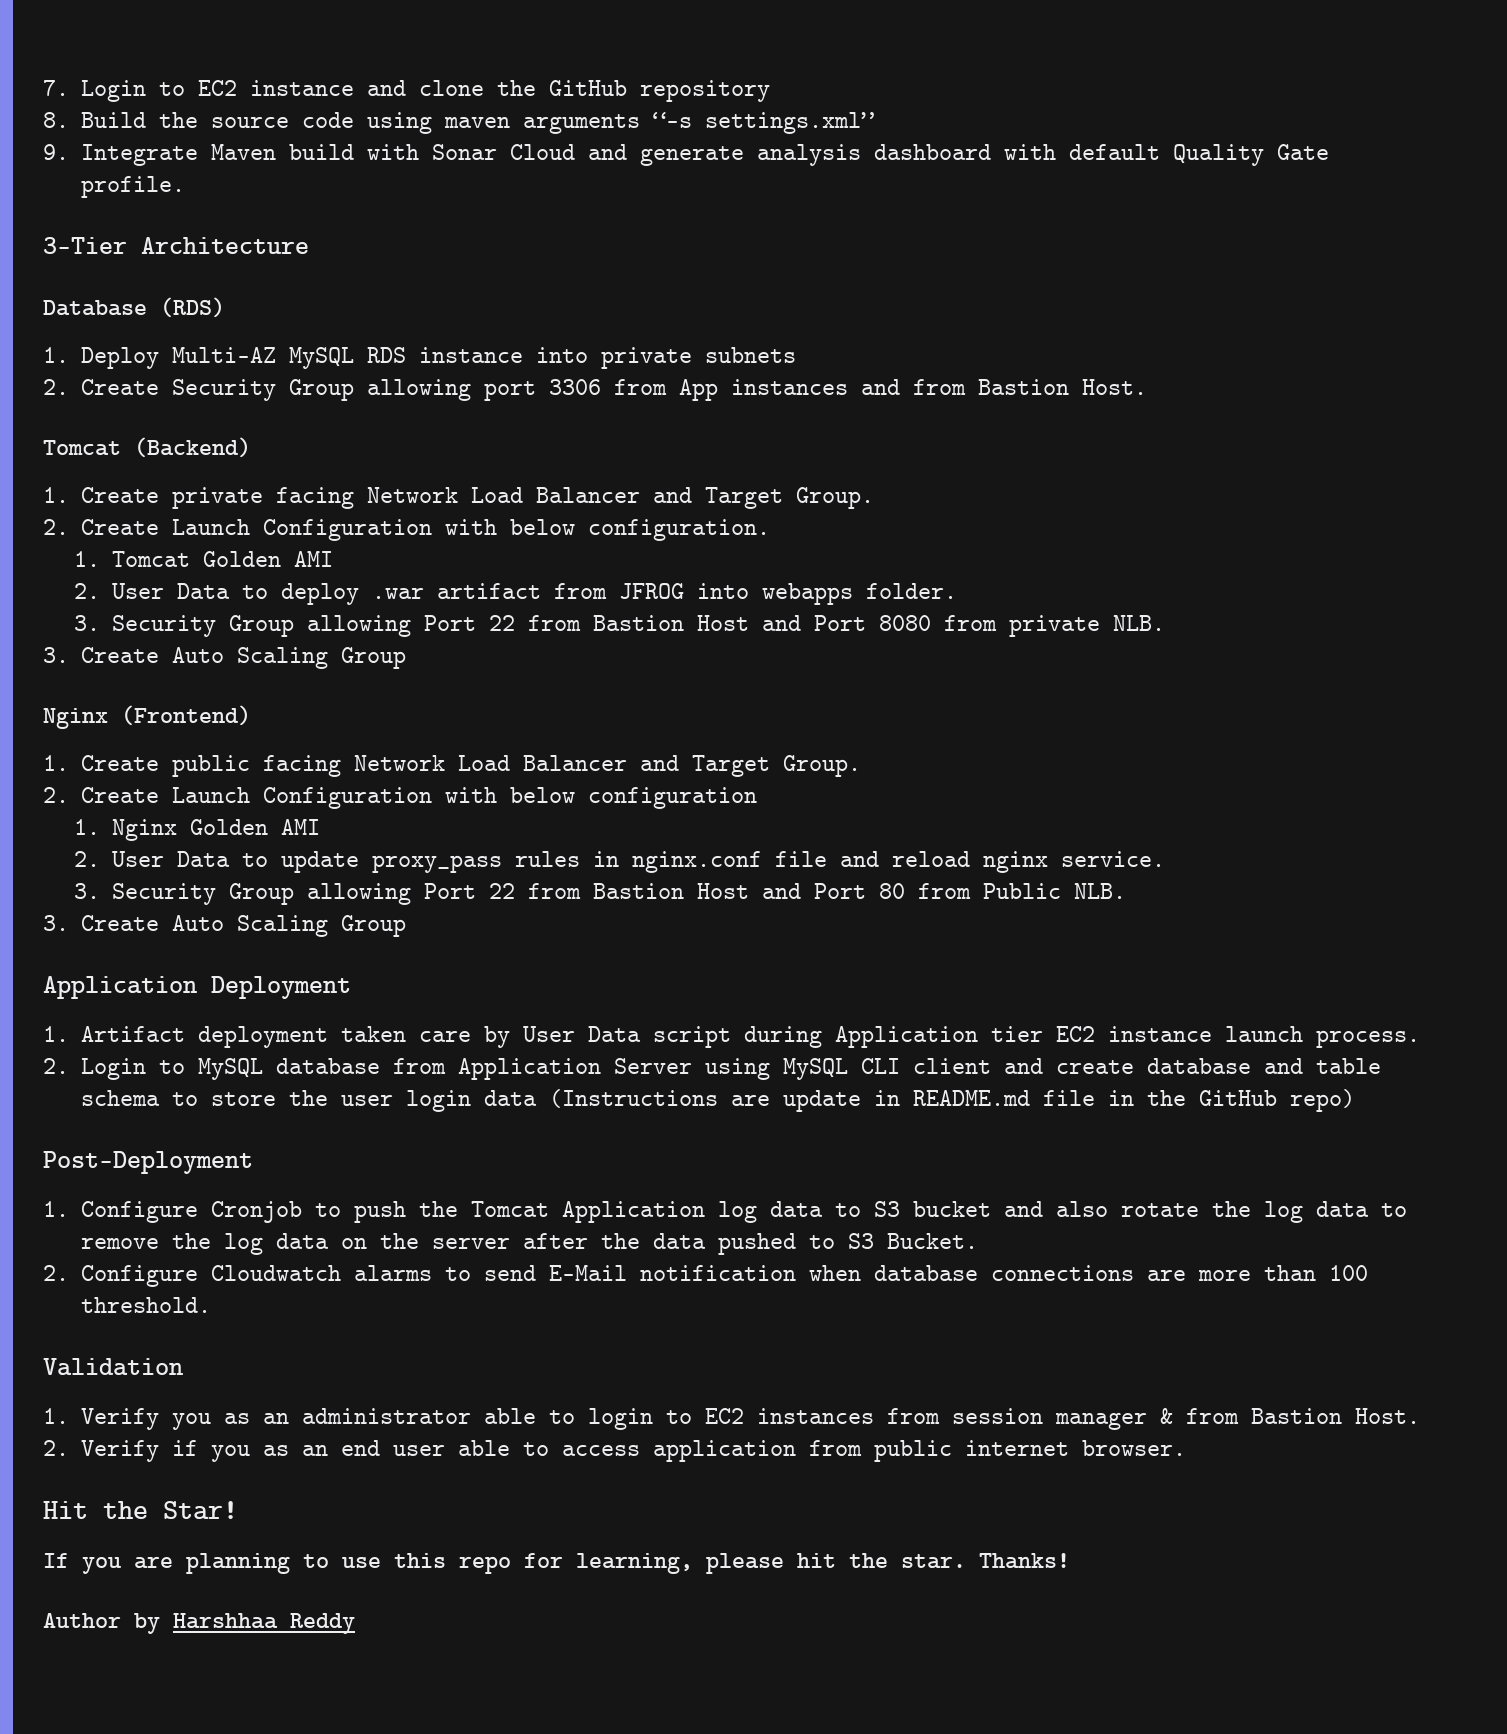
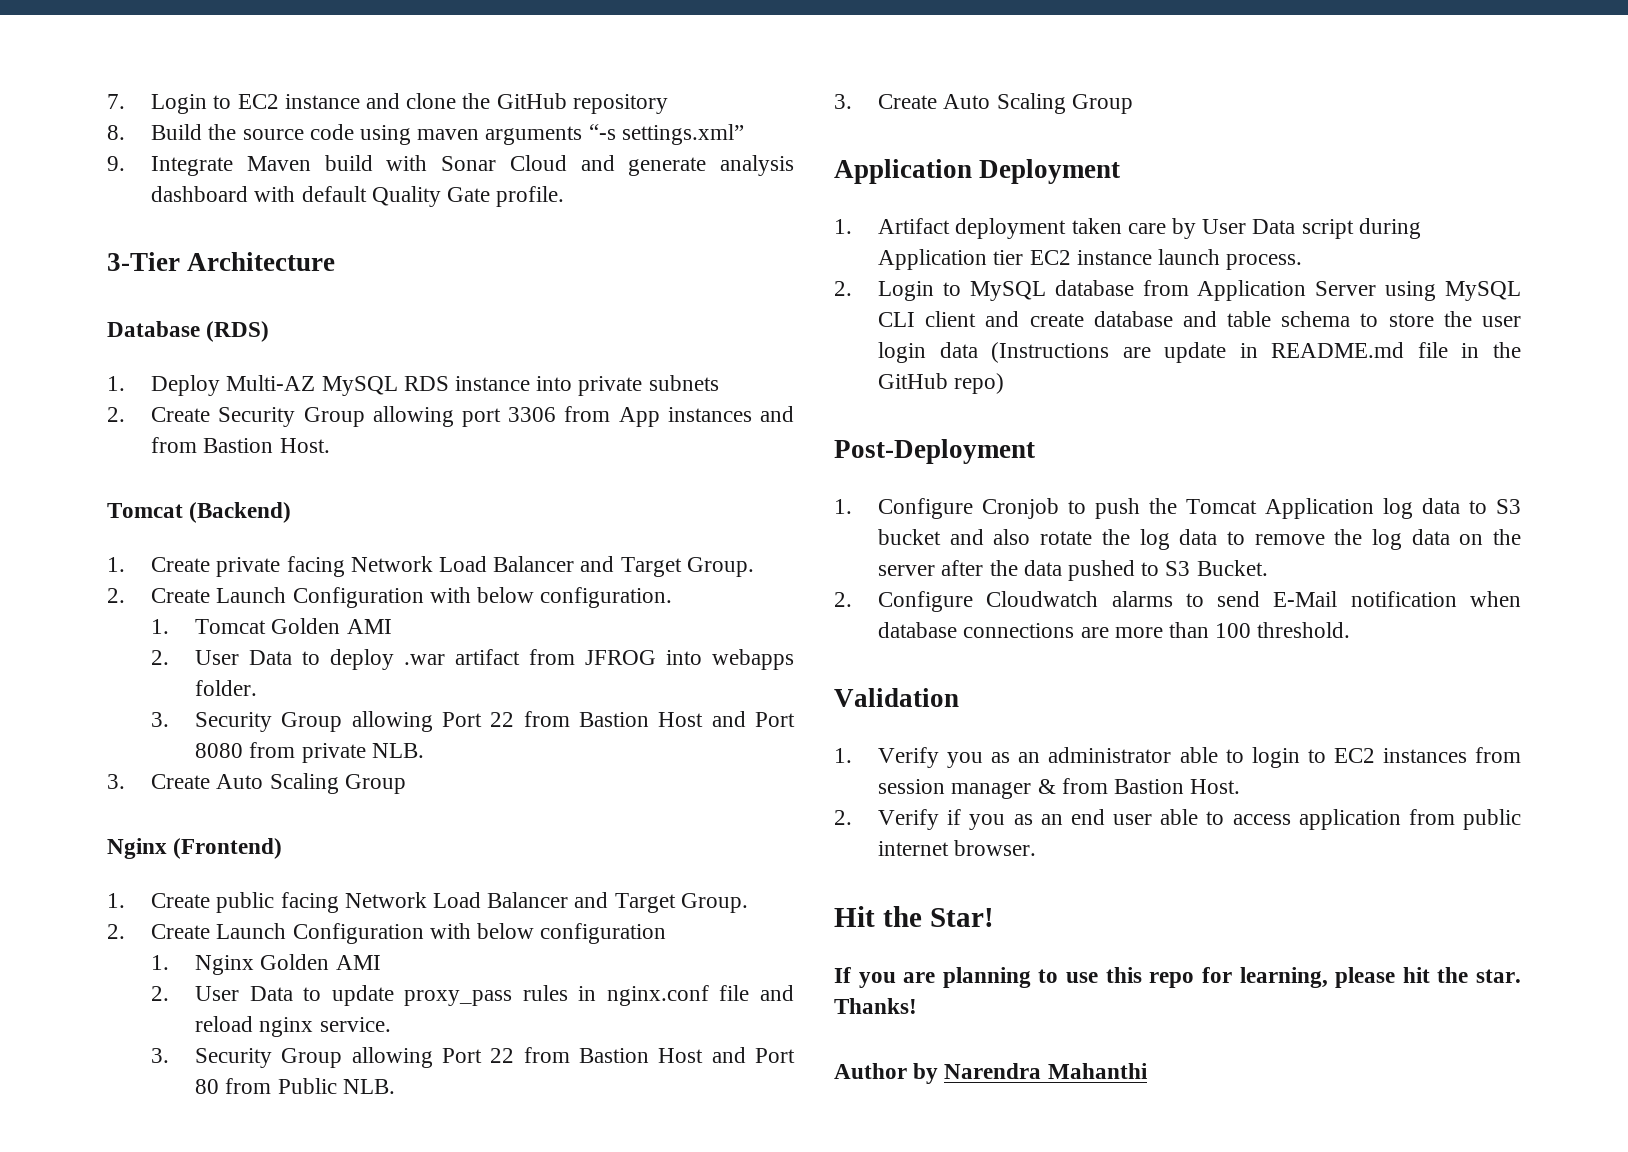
- Author by Harshhaa Reddy
+ Author by Narendra Mahanthi

